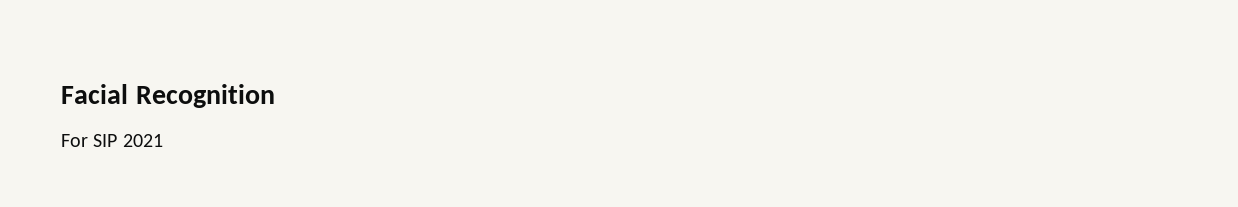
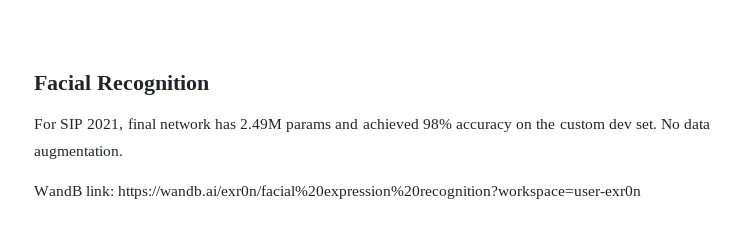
- For SIP 2021
+ For SIP 2021, final network has 2.49M params and achieved 98% accuracy on the custom dev set. No data augmentation.
+ WandB link: https://wandb.ai/exr0n/facial%20expression%20recognition?workspace=user-exr0n

